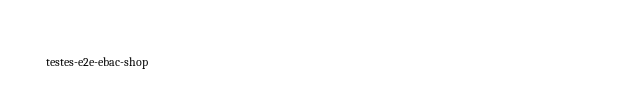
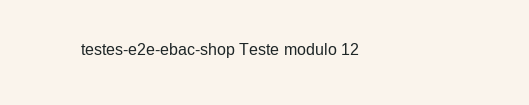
- testes-e2e-ebac-shop
+ testes-e2e-ebac-shop Teste modulo 12

